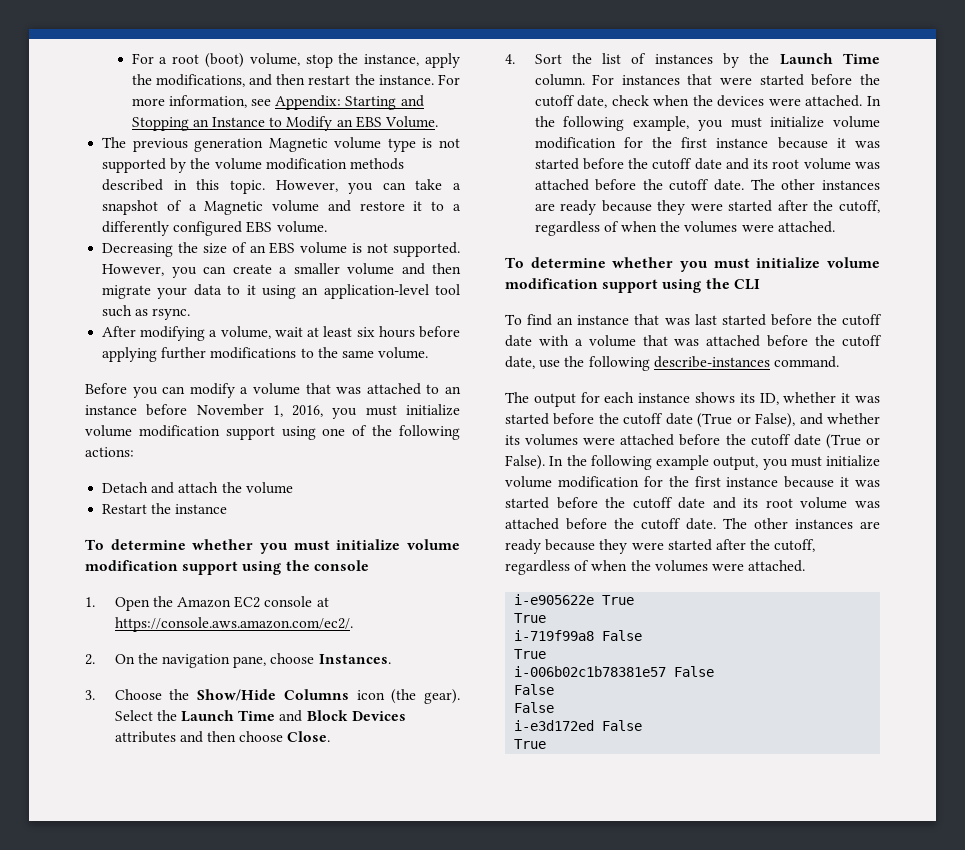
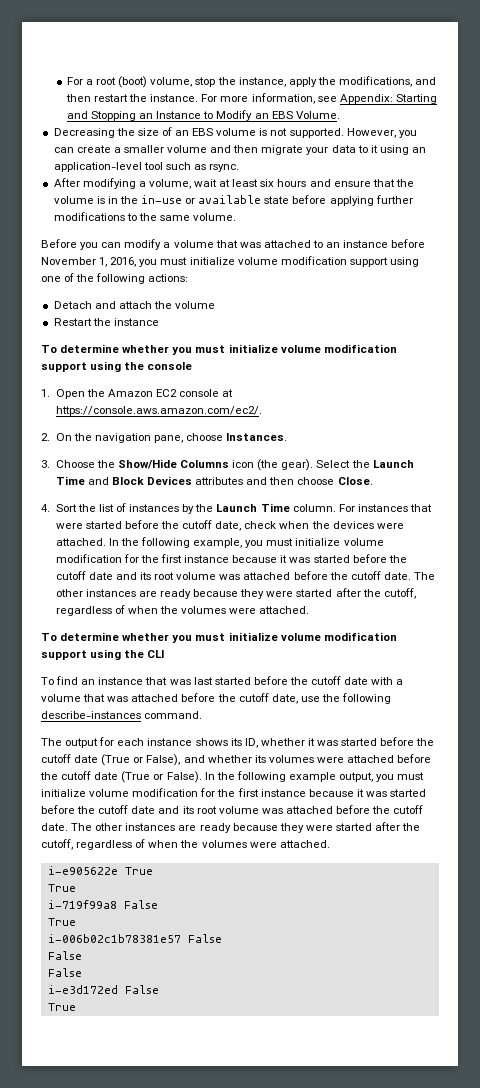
- The previous generation Magnetic volume type is not supported by the volume modification methods described in this topic. However, you can take a snapshot of a Magnetic volume and restore it to a differently configured EBS volume.
- After modifying a volume, wait at least six hours before applying further modifications to the same volume.
+ After modifying a volume, wait at least six hours and ensure that the volume is in the in-use or available state before applying further modifications to the same volume.

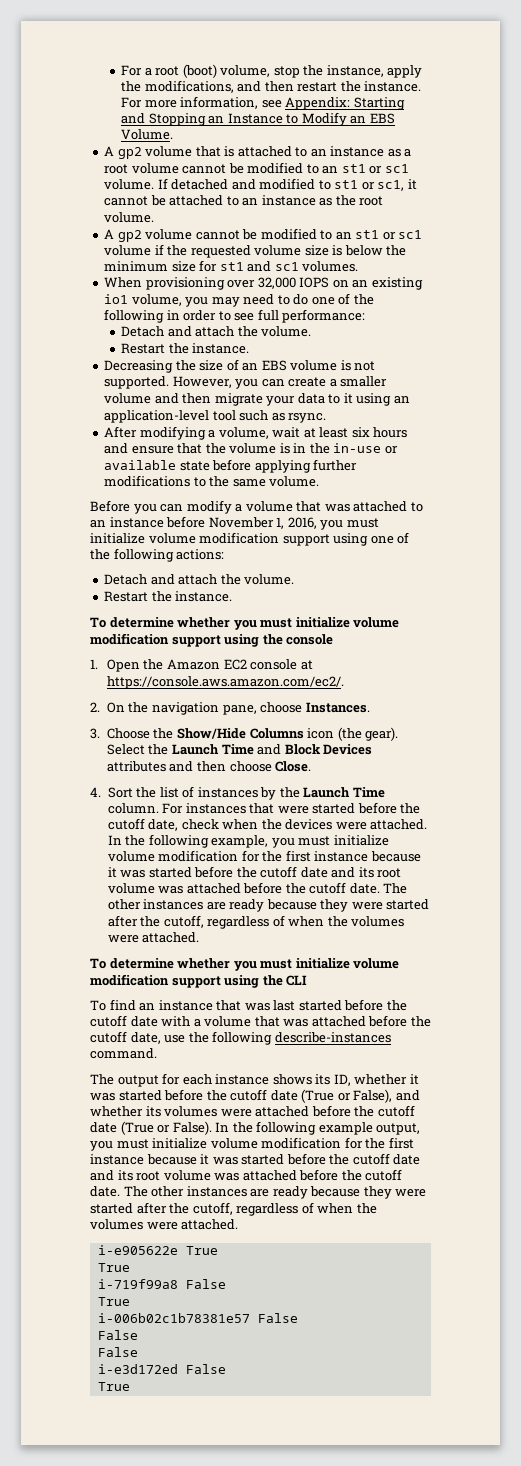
+ A gp2 volume that is attached to an instance as a root volume cannot be modified to an st1 or sc1 volume. If detached and modified to st1 or sc1, it cannot be attached to an instance as the root volume.
+ A gp2 volume cannot be modified to an st1 or sc1 volume if the requested volume size is below the minimum size for st1 and sc1 volumes.
+ When provisioning over 32,000 IOPS on an existing io1 volume, you may need to do one of the following in order to see full performance:
+ Detach and attach the volume.
+ Restart the instance.
  Before you can modify a volume that was attached to an instance before November 1, 2016, you must initialize volume modification support using one of the following actions:
- Detach and attach the volume
- Restart the instance
+ Detach and attach the volume.
+ Restart the instance.

